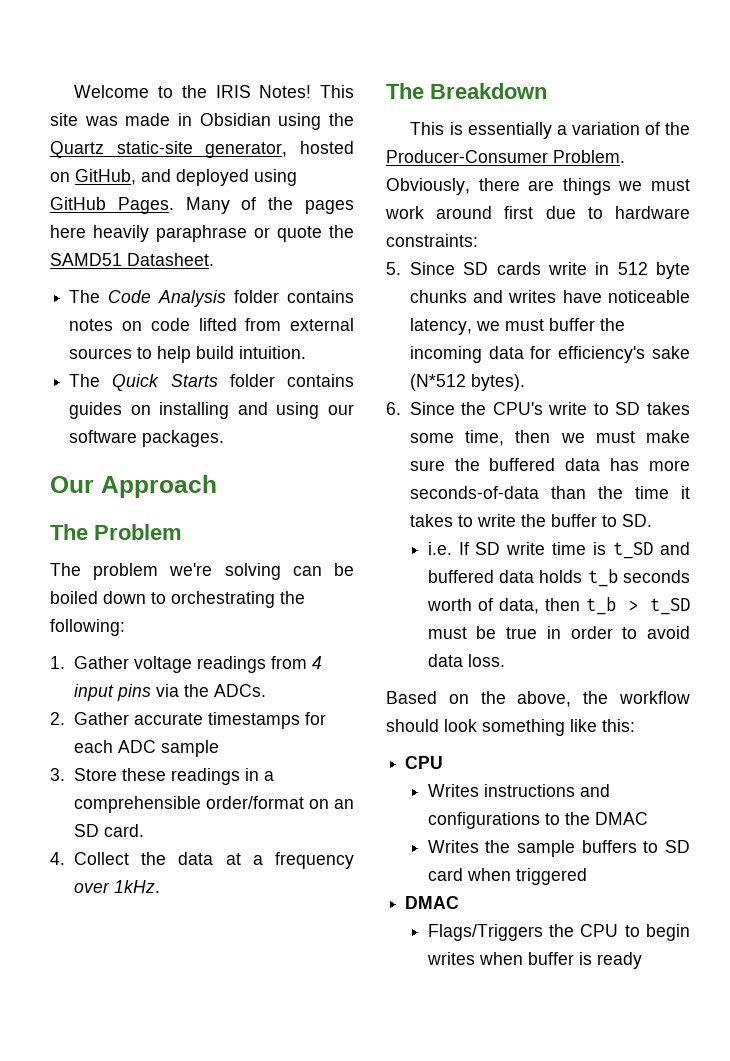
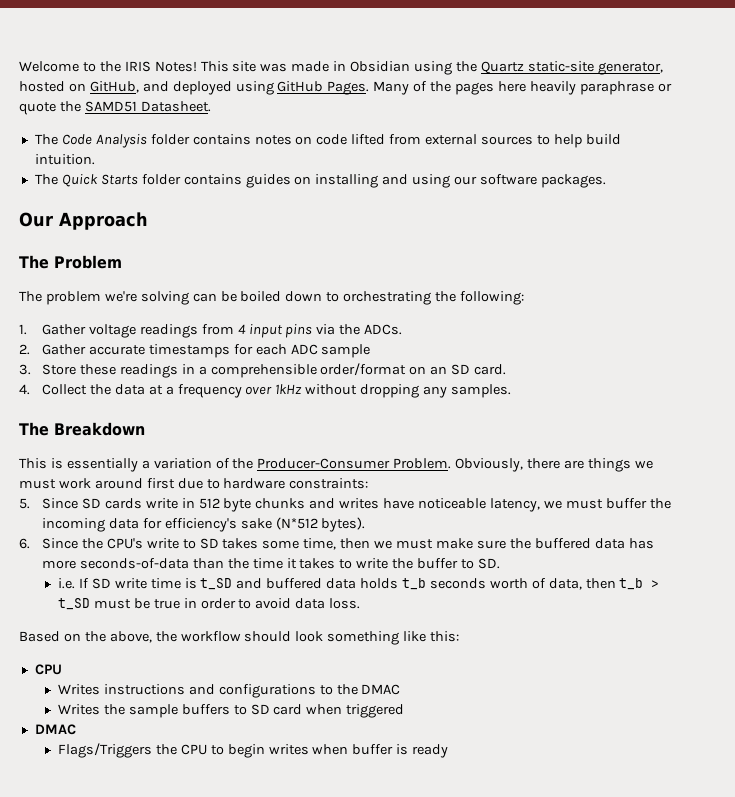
- 4. Collect the data at a frequency over 1kHz.
+ 4. Collect the data at a frequency over 1kHz without dropping any samples.

